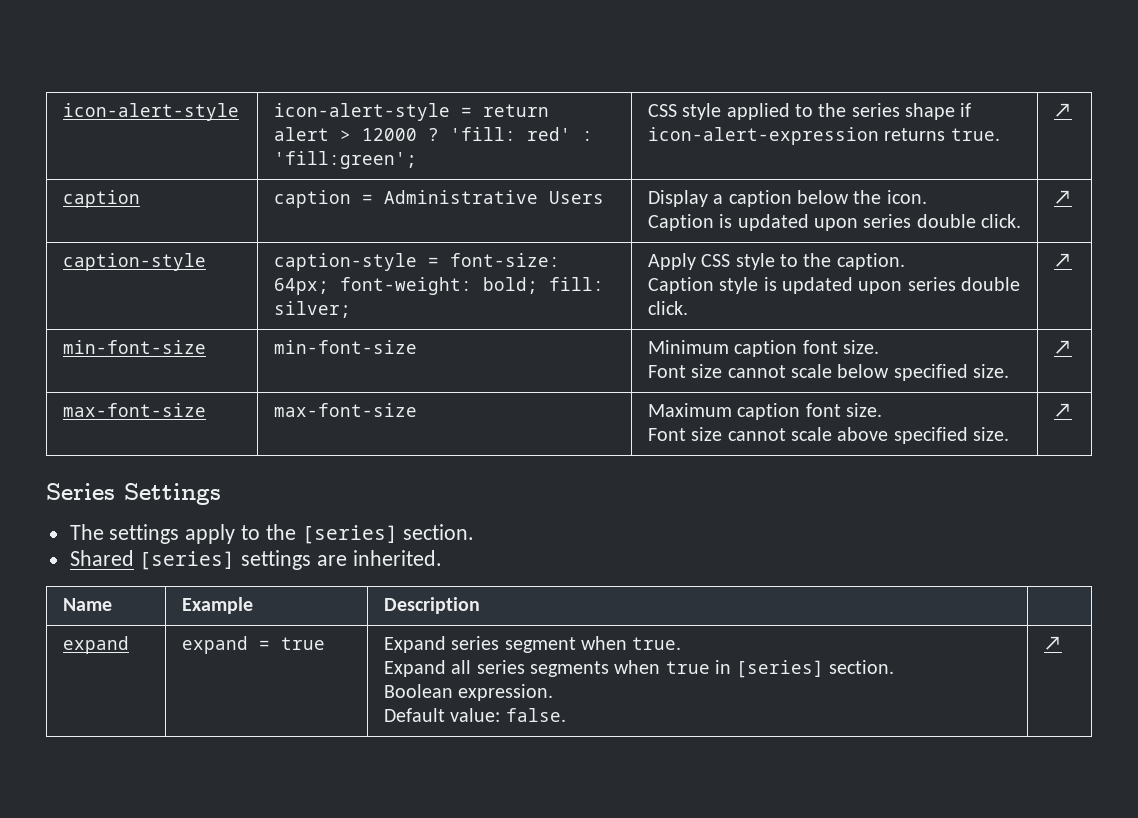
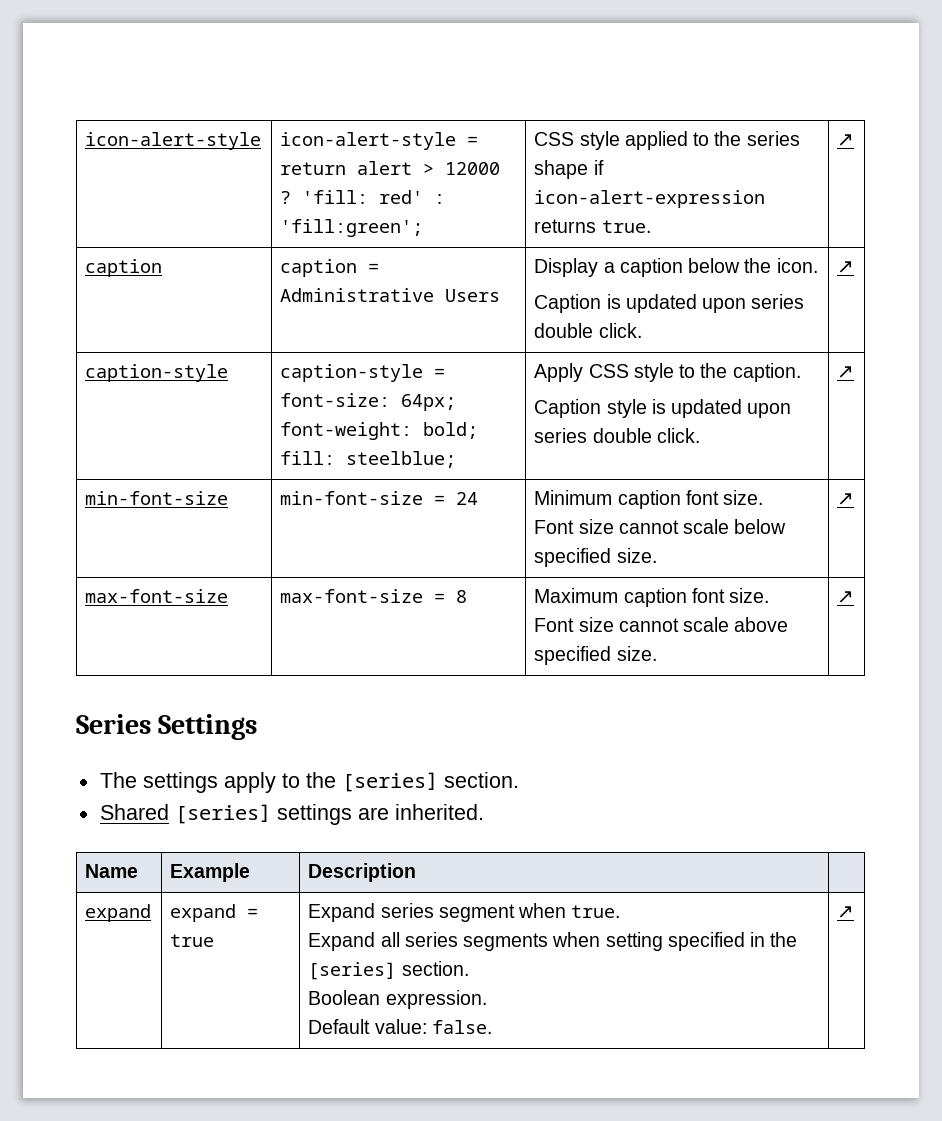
- caption-style | caption-style = font-size: 64px; font-weight: bold; fill: silver; | Apply CSS style to the caption.
+ caption-style | caption-style = font-size: 64px; font-weight: bold; fill: steelblue; | Apply CSS style to the caption.
- min-font-size | min-font-size | Minimum caption font size.
+ min-font-size | min-font-size = 24 | Minimum caption font size.
- max-font-size | max-font-size | Maximum caption font size.
+ max-font-size | max-font-size = 8 | Maximum caption font size.
  expand | expand = true | Expand series segment when true.
- Expand all series segments when true in [series] section.
+ Expand all series segments when setting specified in the [series] section.

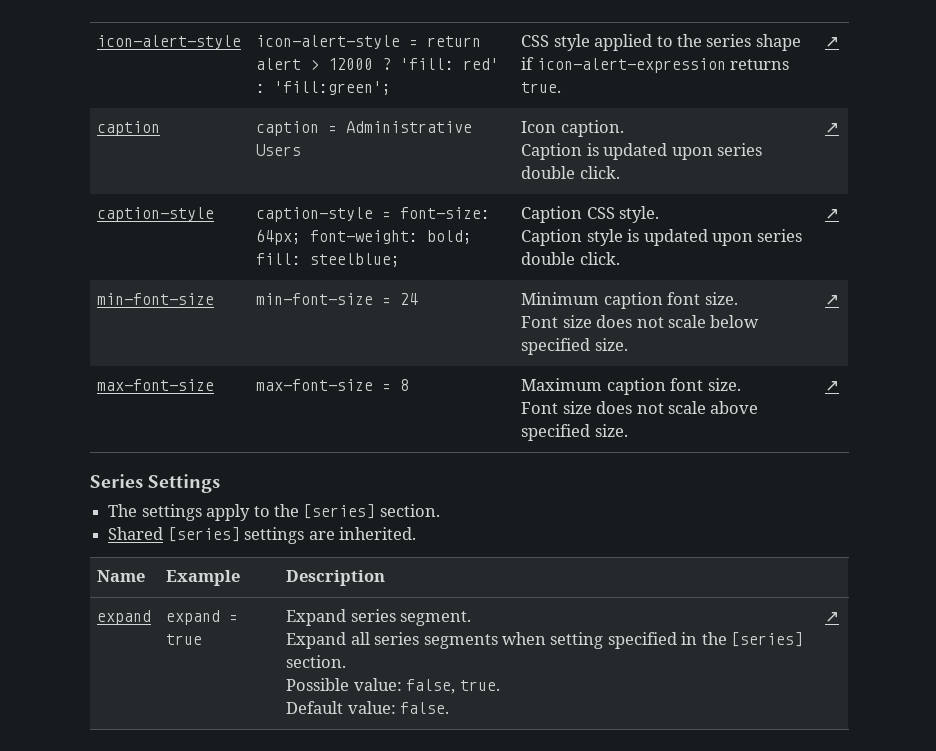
- caption | caption = Administrative Users | Display a caption below the icon.
+ caption | caption = Administrative Users | Icon caption.
- caption-style | caption-style = font-size: 64px; font-weight: bold; fill: steelblue; | Apply CSS style to the caption.
+ caption-style | caption-style = font-size: 64px; font-weight: bold; fill: steelblue; | Caption CSS style.
  min-font-size | min-font-size = 24 | Minimum caption font size.
- Font size cannot scale below specified size. | ↗
+ Font size does not scale below specified size. | ↗
  max-font-size | max-font-size = 8 | Maximum caption font size.
- Font size cannot scale above specified size. | ↗
+ Font size does not scale above specified size. | ↗
- expand | expand = true | Expand series segment when true.
+ expand | expand = true | Expand series segment.
  Expand all series segments when setting specified in the [series] section.
- Boolean expression.
+ Possible value: false, true.

